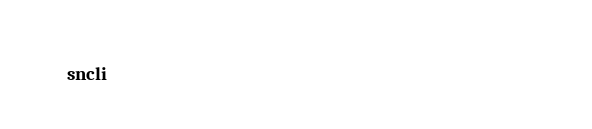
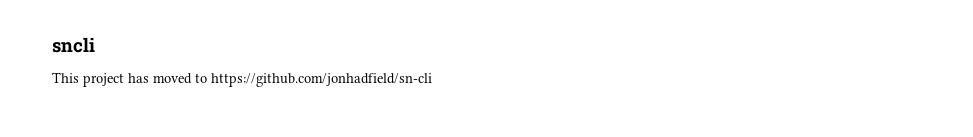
+ This project has moved to https://github.com/jonhadfield/sn-cli

